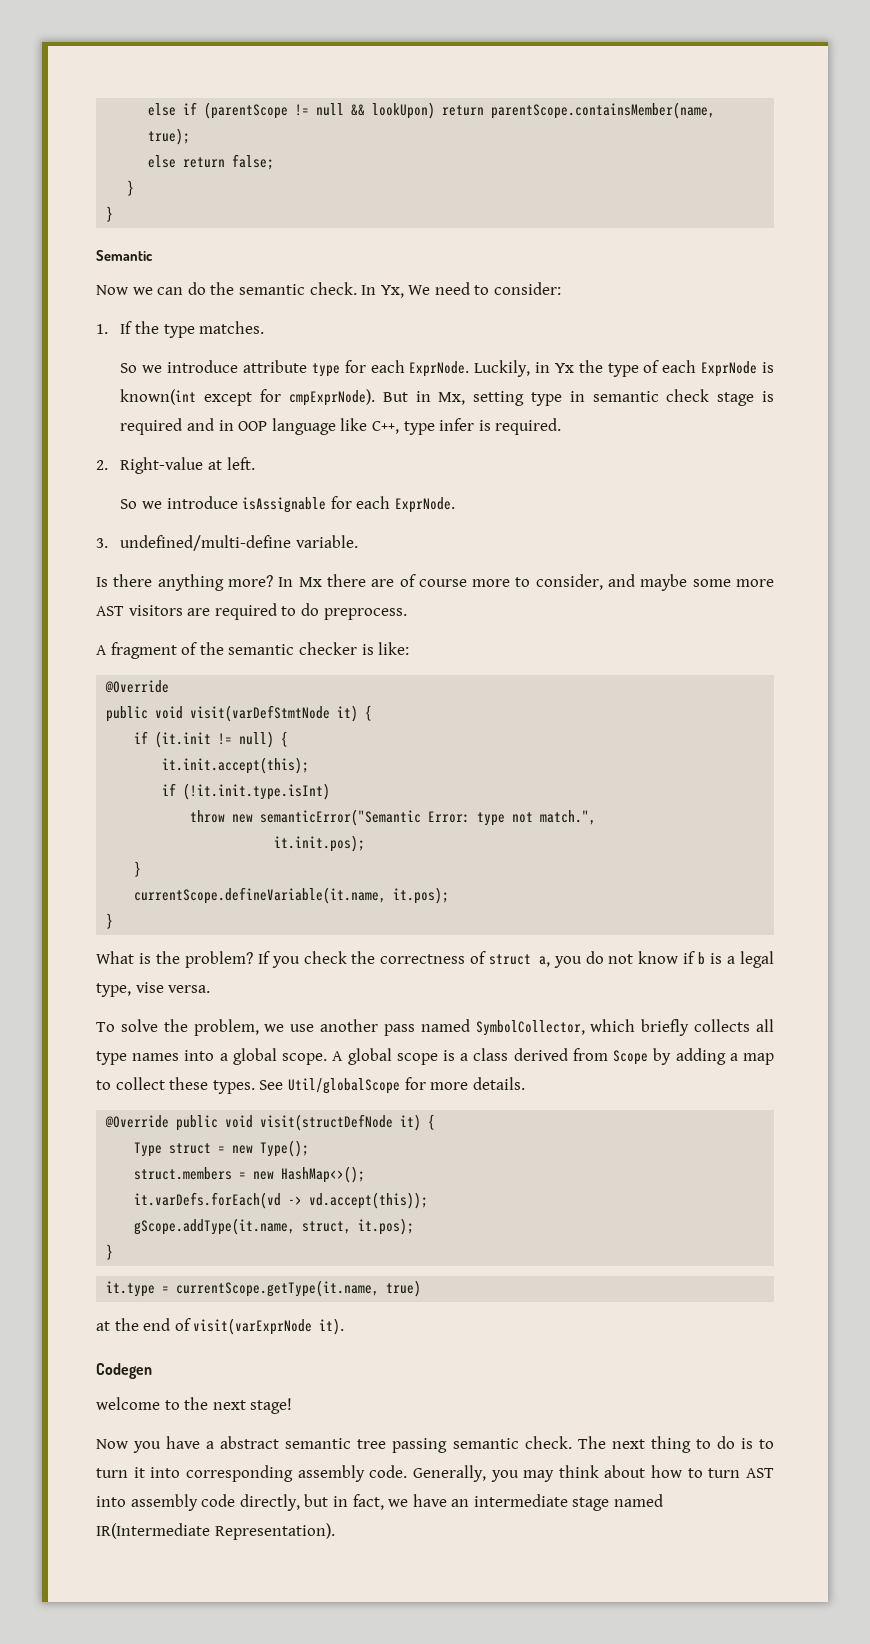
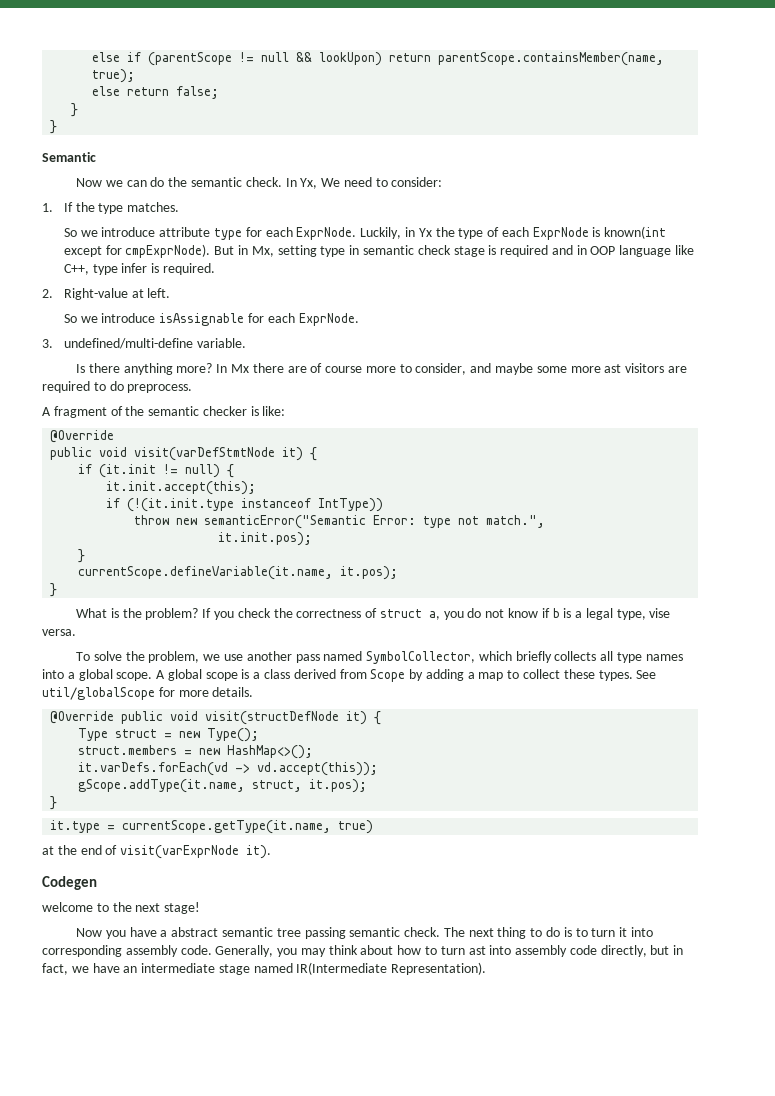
- In Mx there are of course more to consider, and maybe some more AST visitors are required to do preprocess.
+ In Mx there are of course more to consider, and maybe some more ast visitors are required to do preprocess.
- if (!it.init.type.isInt)
+ if (!(it.init.type instanceof IntType))
- See Util/globalScope for more details.
+ See util/globalScope for more details.
- Generally, you may think about how to turn AST into assembly code directly, but in fact, we have an intermediate stage named IR(Intermediate Representation).
+ Generally, you may think about how to turn ast into assembly code directly, but in fact, we have an intermediate stage named IR(Intermediate Representation).

